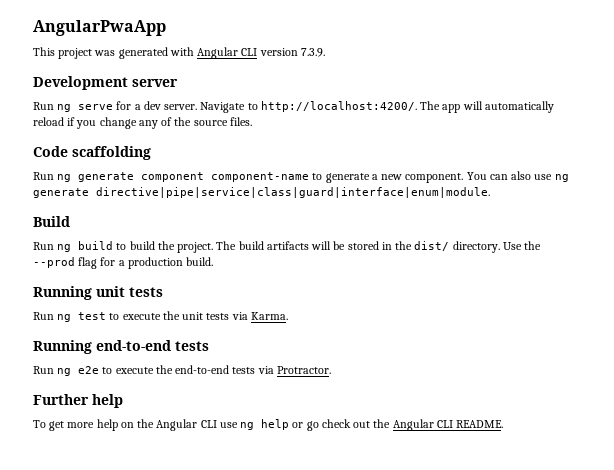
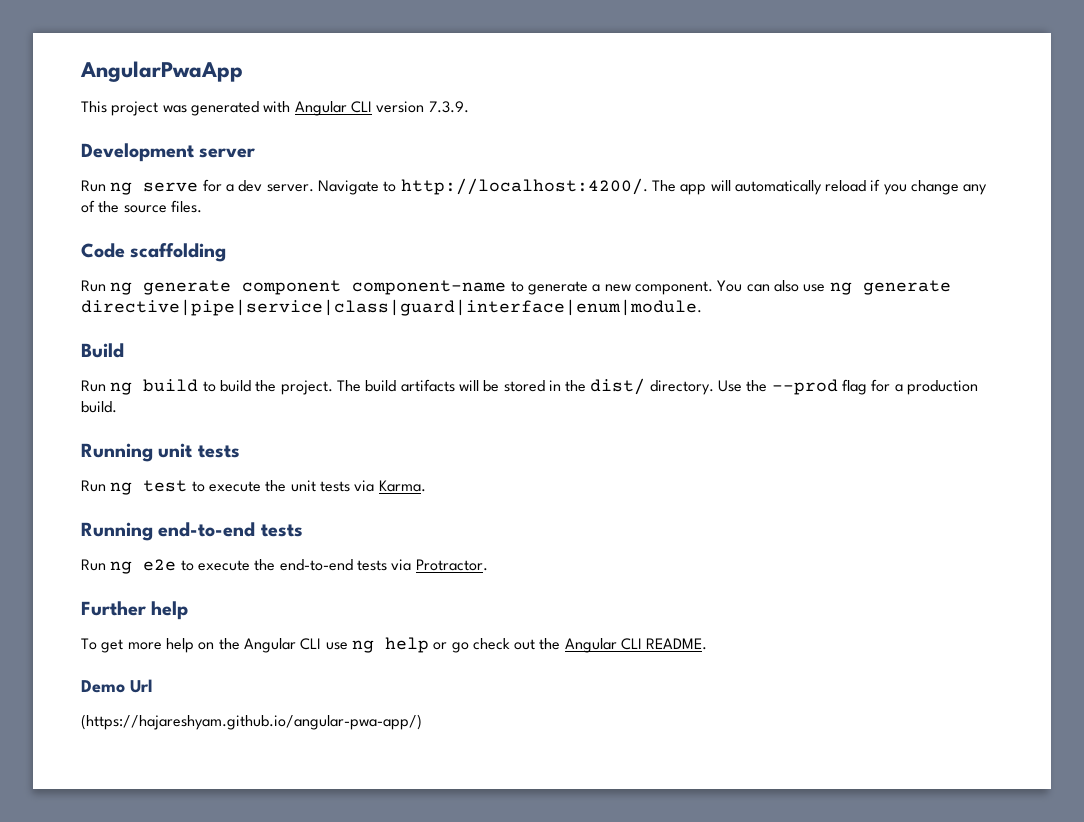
+ Demo Url
+ (https://hajareshyam.github.io/angular-pwa-app/)

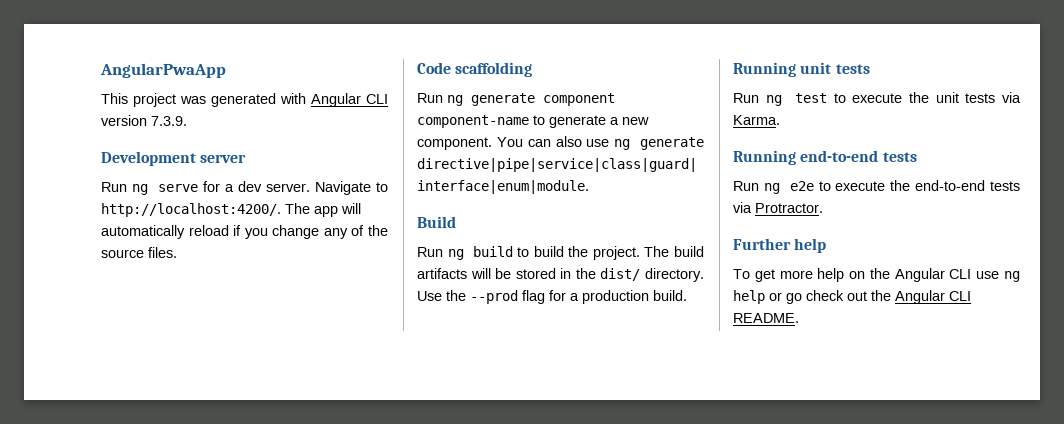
- Demo Url
- (https://hajareshyam.github.io/angular-pwa-app/)

